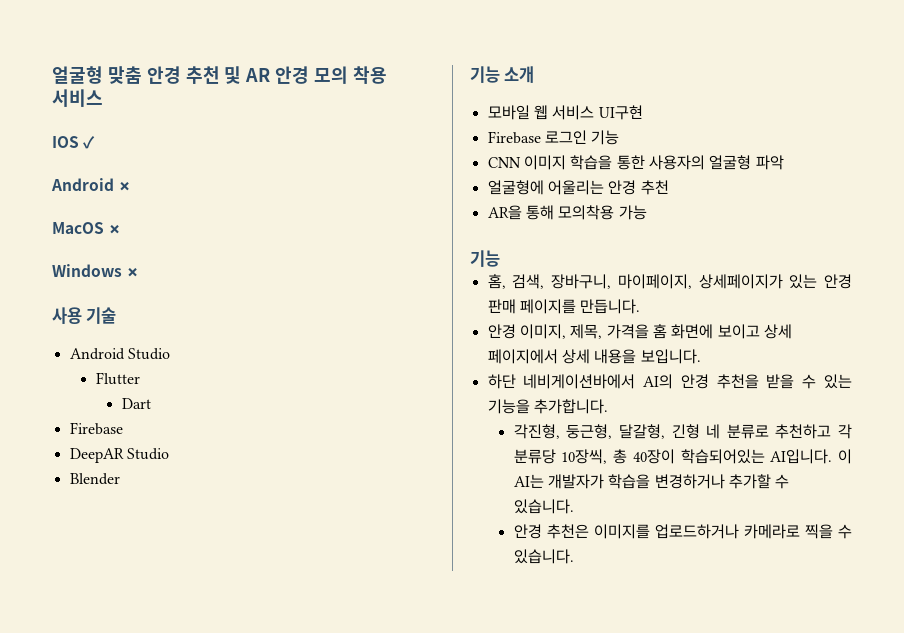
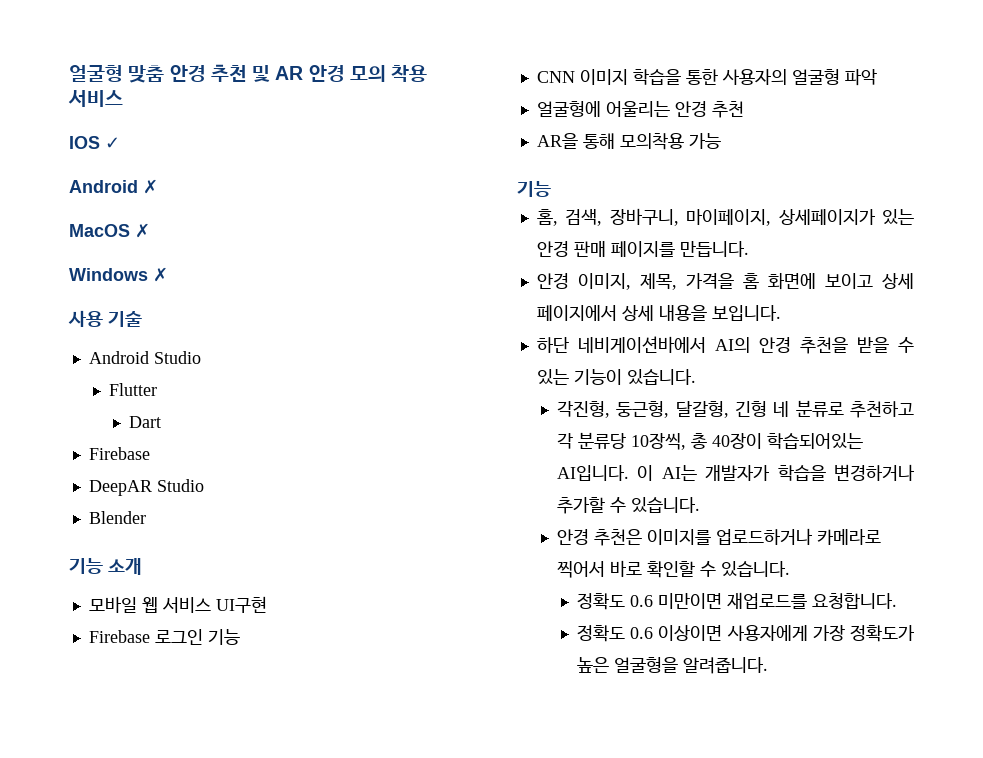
- 하단 네비게이션바에서 AI의 안경 추천을 받을 수 있는 기능을 추가합니다.
+ 하단 네비게이션바에서 AI의 안경 추천을 받을 수 있는 기능이 있습니다.
- 안경 추천은 이미지를 업로드하거나 카메라로 찍을 수 있습니다.
+ 안경 추천은 이미지를 업로드하거나 카메라로 찍어서 바로 확인할 수 있습니다.
+ 정확도 0.6 미만이면 재업로드를 요청합니다.
+ 정확도 0.6 이상이면 사용자에게 가장 정확도가 높은 얼굴형을 알려줍니다.

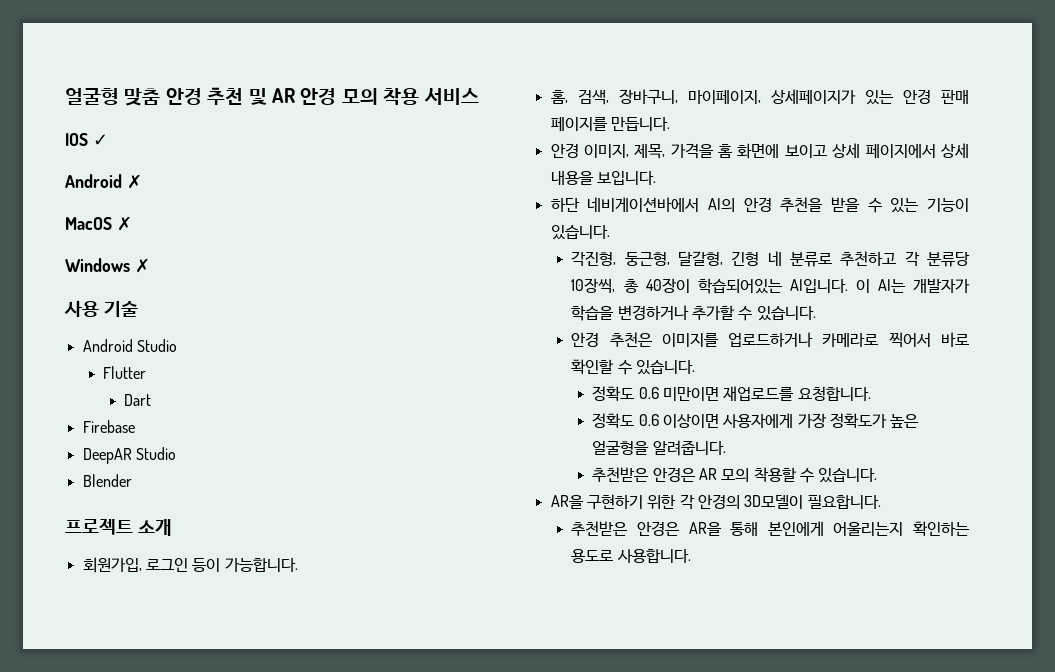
- 기능 소개
+ 프로젝트 소개
- 모바일 웹 서비스 UI구현
- Firebase 로그인 기능
- CNN 이미지 학습을 통한 사용자의 얼굴형 파악
- 얼굴형에 어울리는 안경 추천
- AR을 통해 모의착용 가능
- 기능
+ 회원가입, 로그인 등이 가능합니다.
+ 추천받은 안경은 AR 모의 착용할 수 있습니다.
+ AR을 구현하기 위한 각 안경의 3D모델이 필요합니다.
+ 추천받은 안경은 AR을 통해 본인에게 어울리는지 확인하는 용도로 사용합니다.

